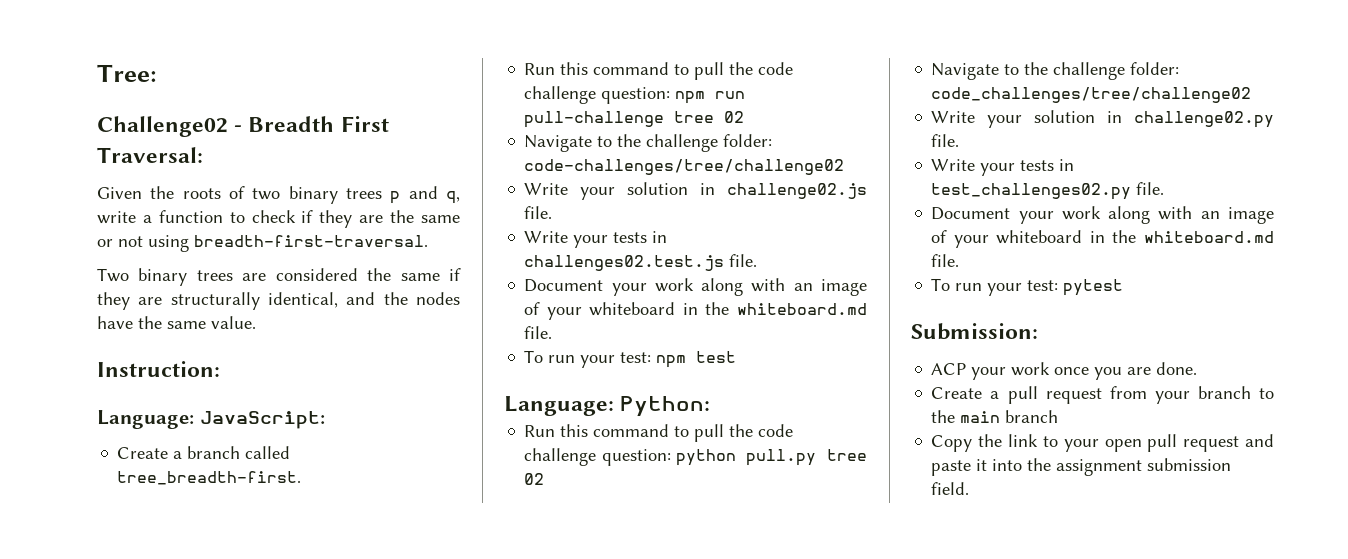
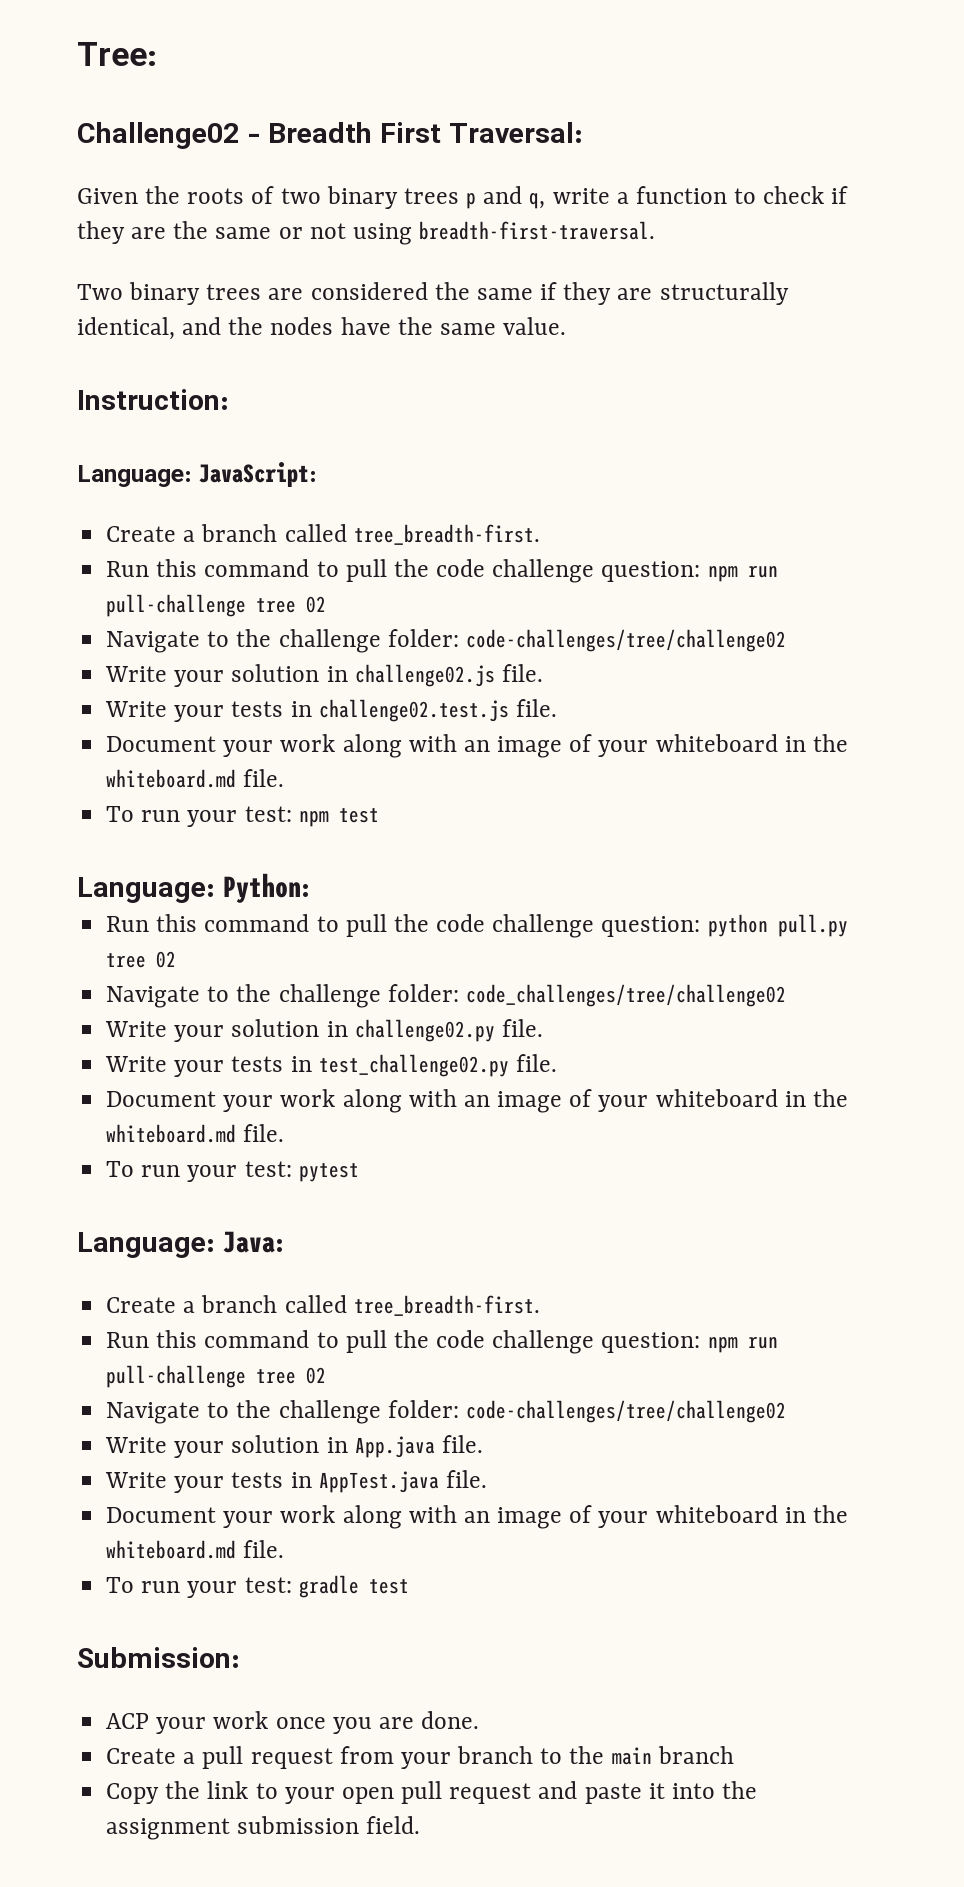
- Write your tests in challenges02.test.js file.
+ Write your tests in challenge02.test.js file.
- Write your tests in test_challenges02.py file.
+ Write your tests in test_challenge02.py file.
+ Language: Java:
+ Create a branch called tree_breadth-first.
+ Run this command to pull the code challenge question: npm run pull-challenge tree 02
+ Navigate to the challenge folder: code-challenges/tree/challenge02
+ Write your solution in App.java file.
+ Write your tests in AppTest.java file.
+ Document your work along with an image of your whiteboard in the whiteboard.md file.
+ To run your test: gradle test

